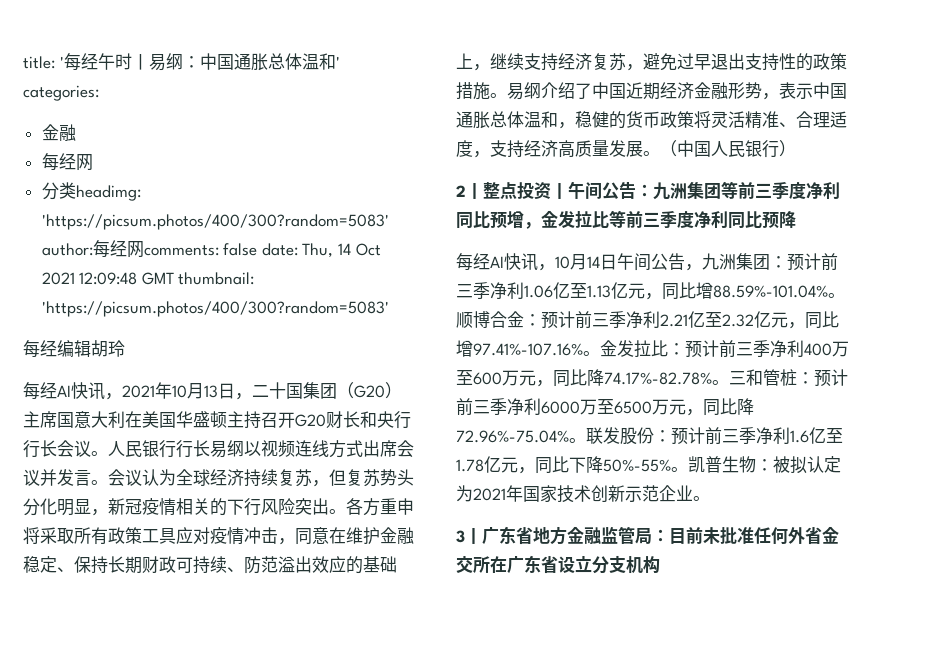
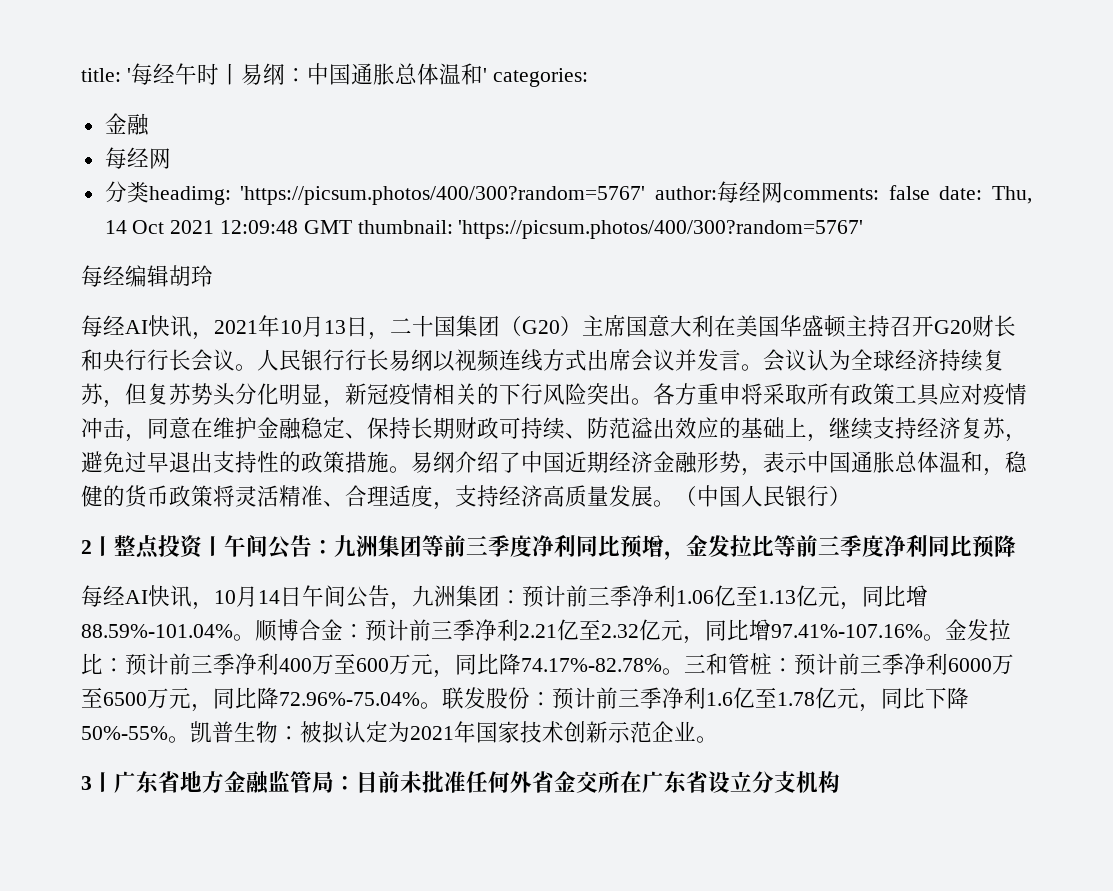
- 分类headimg: 'https://picsum.photos/400/300?random=5083' author:每经网comments: false date: Thu, 14 Oct 2021 12:09:48 GMT thumbnail: 'https://picsum.photos/400/300?random=5083'
+ 分类headimg: 'https://picsum.photos/400/300?random=5767' author:每经网comments: false date: Thu, 14 Oct 2021 12:09:48 GMT thumbnail: 'https://picsum.photos/400/300?random=5767'

